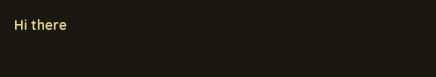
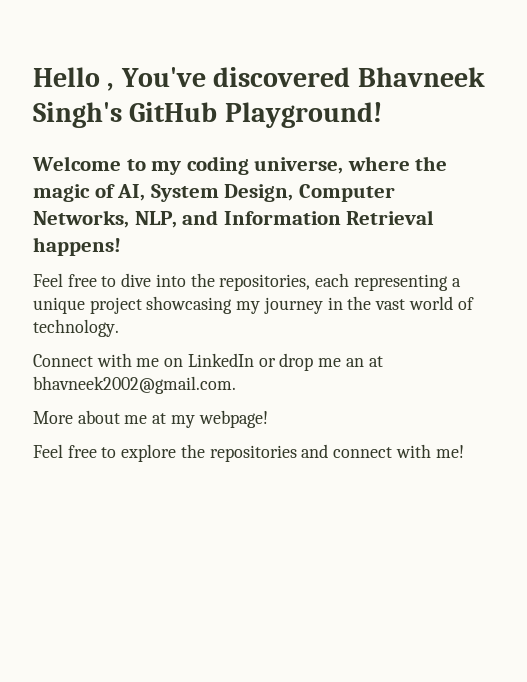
- Hi there
+ Hello , You've discovered Bhavneek Singh's GitHub Playground!
+ Welcome to my coding universe, where the magic of AI, System Design, Computer Networks, NLP, and Information Retrieval happens!
+ Feel free to dive into the repositories, each representing a unique project showcasing my journey in the vast world of technology.
+ Connect with me on LinkedIn or drop me an at bhavneek2002@gmail.com.
+ More about me at my webpage!
+ Feel free to explore the repositories and connect with me!

